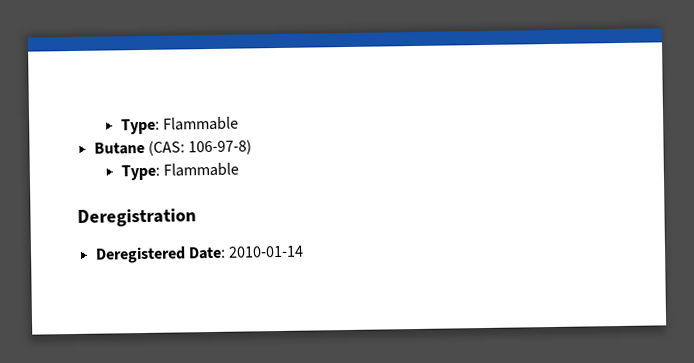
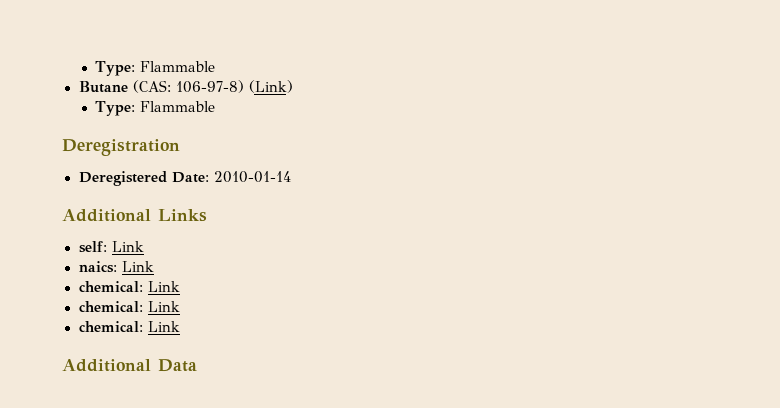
- Butane (CAS: 106-97-8)
+ Butane (CAS: 106-97-8) (Link)
+ Additional Links
+ self: Link
+ naics: Link
+ chemical: Link
+ chemical: Link
+ chemical: Link
+ Additional Data

